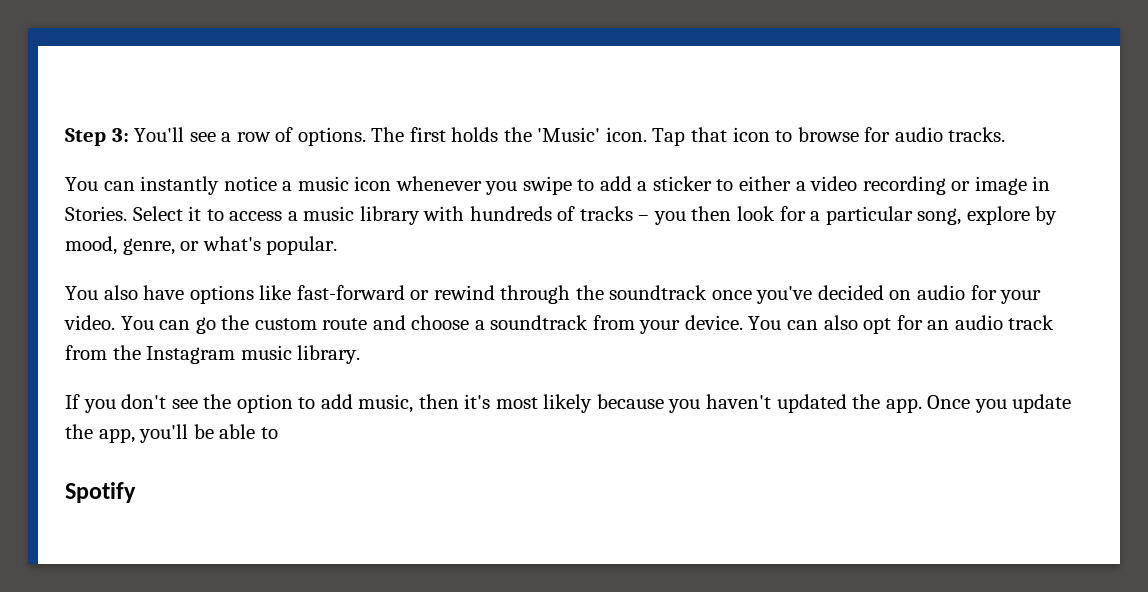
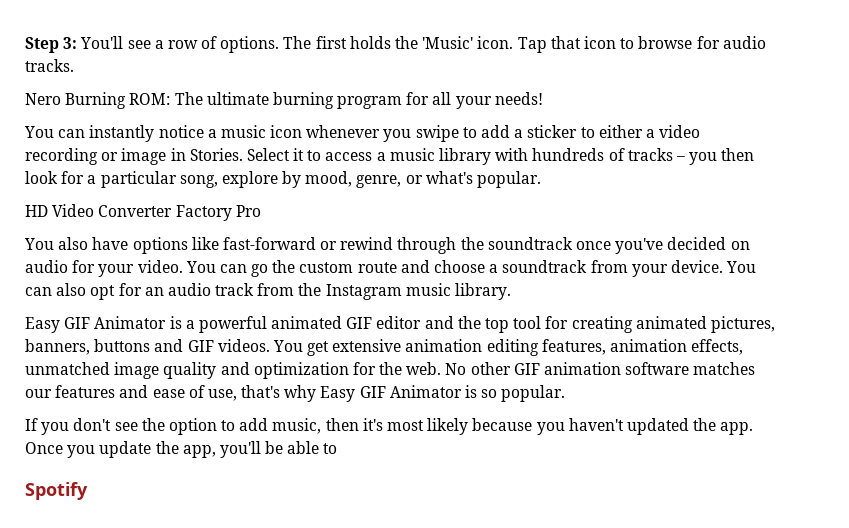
+ Nero Burning ROM: The ultimate burning program for all your needs!
+ HD Video Converter Factory Pro
+ Easy GIF Animator is a powerful animated GIF editor and the top tool for creating animated pictures, banners, buttons and GIF videos. You get extensive animation editing features, animation effects, unmatched image quality and optimization for the web. No other GIF animation software matches our features and ease of use, that's why Easy GIF Animator is so popular.

